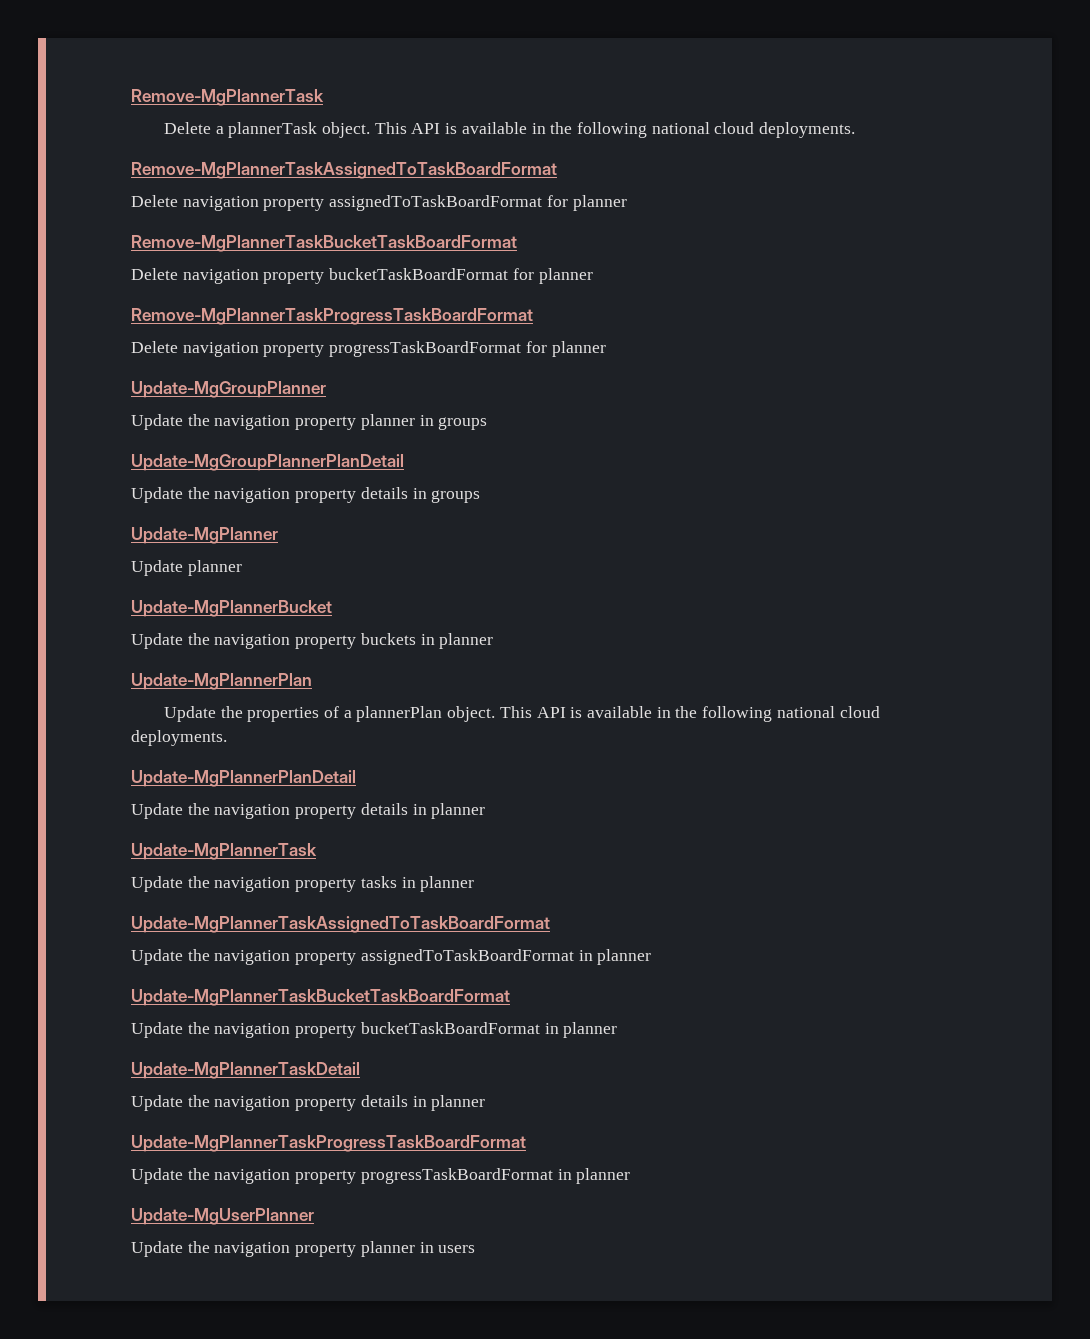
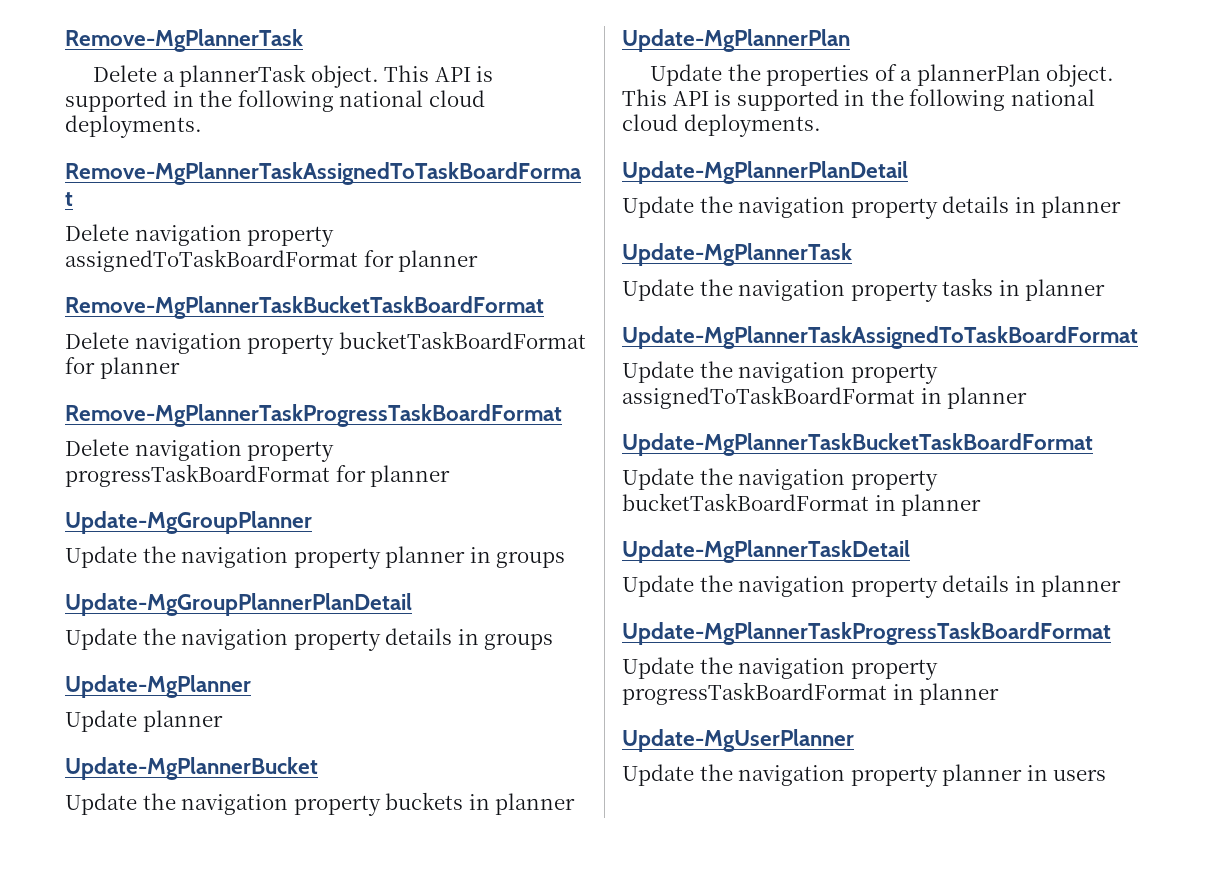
- Delete a plannerTask object. This API is available in the following national cloud deployments.
+ Delete a plannerTask object. This API is supported in the following national cloud deployments.
- Update the properties of a plannerPlan object. This API is available in the following national cloud deployments.
+ Update the properties of a plannerPlan object. This API is supported in the following national cloud deployments.

